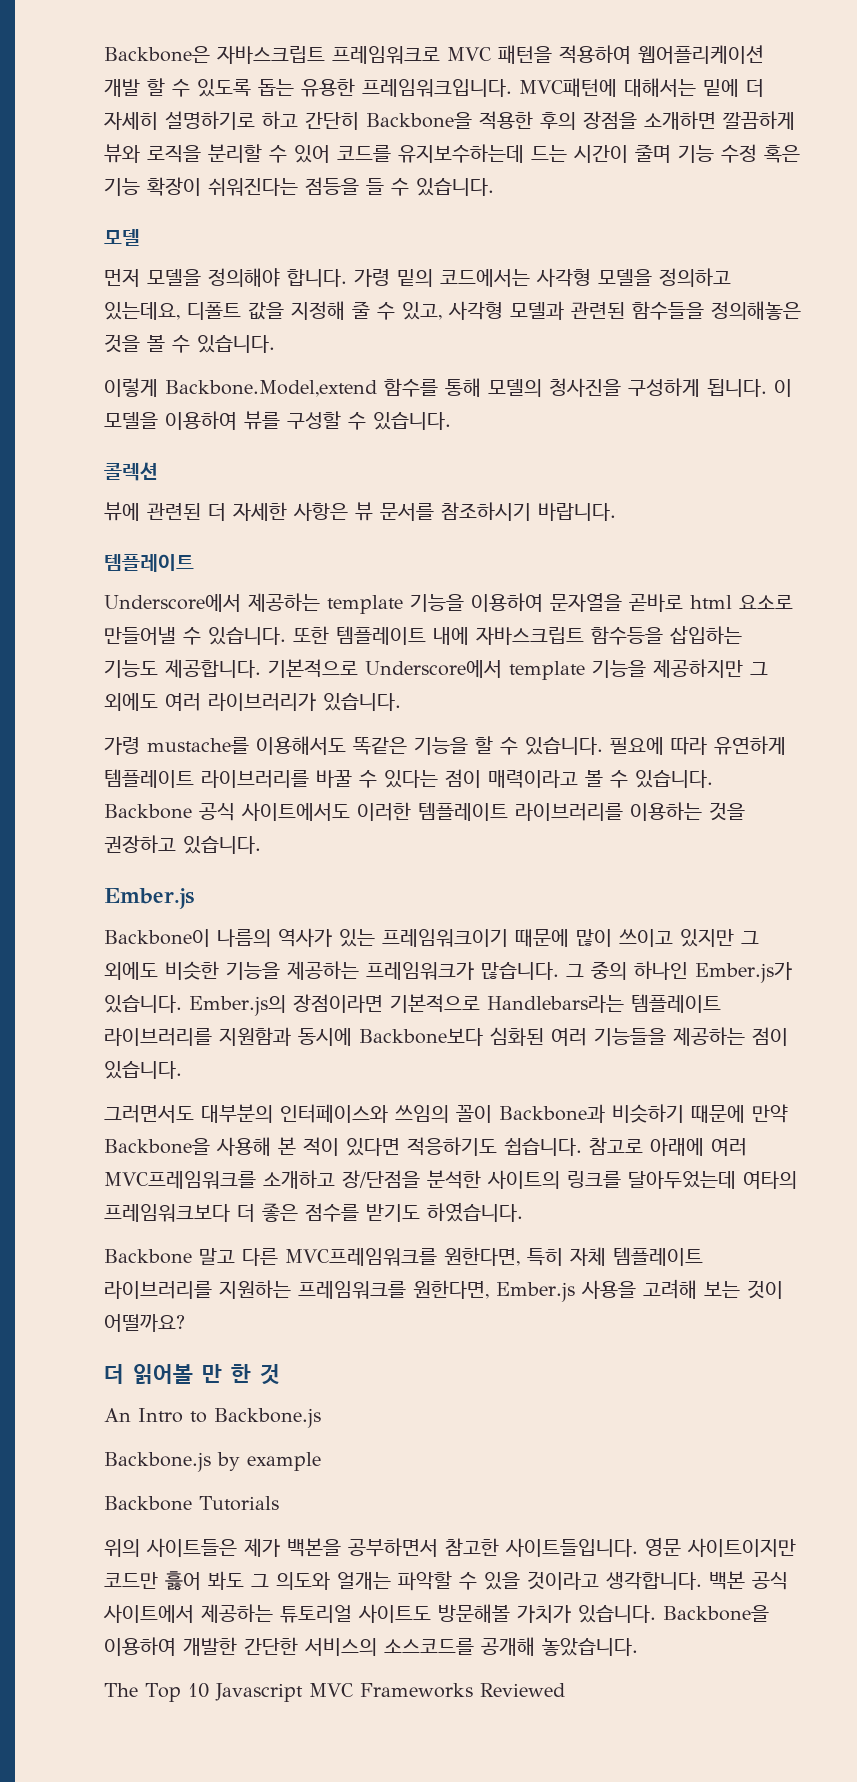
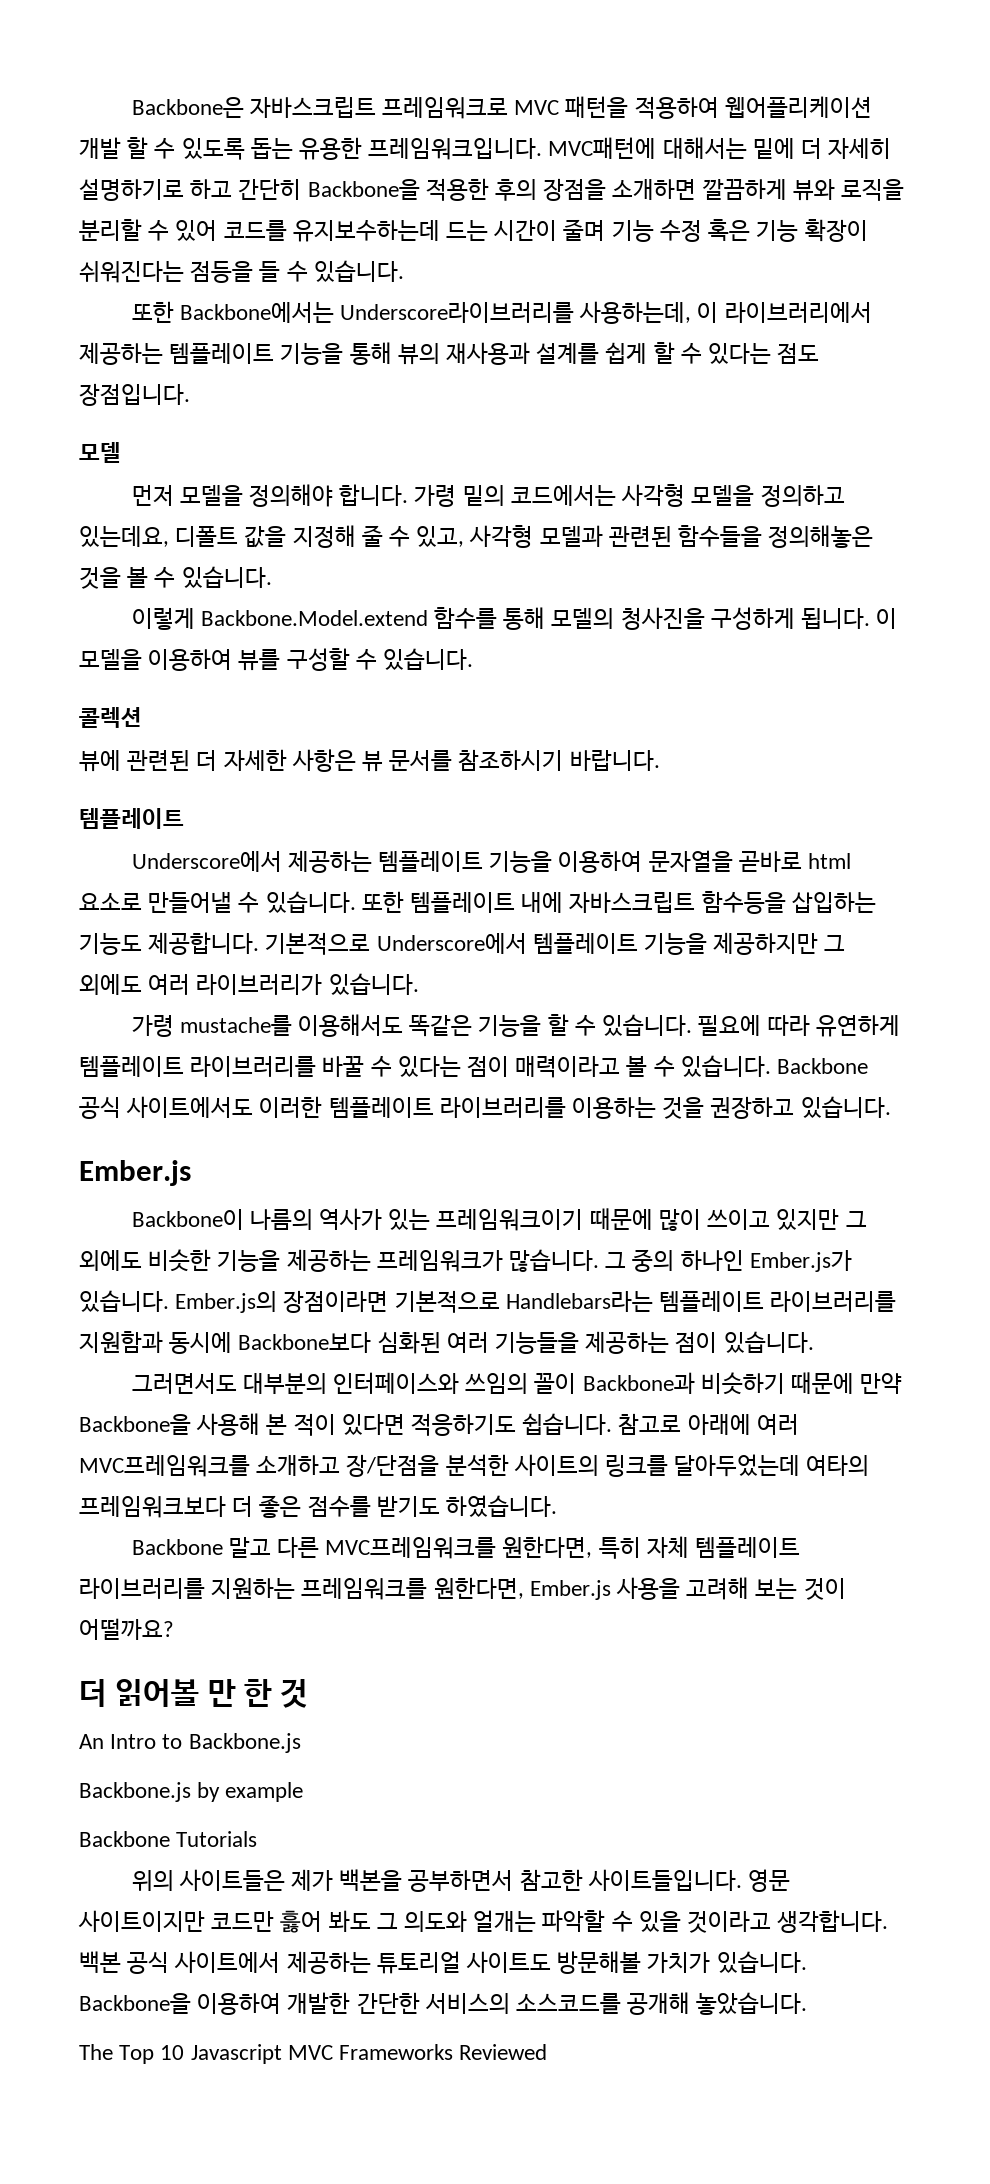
+ 또한 Backbone에서는 Underscore라이브러리를 사용하는데, 이 라이브러리에서 제공하는 템플레이트 기능을 통해 뷰의 재사용과 설계를 쉽게 할 수 있다는 점도 장점입니다.
- 이렇게 Backbone.Model,extend 함수를 통해 모델의 청사진을 구성하게 됩니다.
+ 이렇게 Backbone.Model.extend 함수를 통해 모델의 청사진을 구성하게 됩니다.
- Underscore에서 제공하는 template 기능을 이용하여 문자열을 곧바로 html 요소로 만들어낼 수 있습니다.
+ Underscore에서 제공하는 템플레이트 기능을 이용하여 문자열을 곧바로 html 요소로 만들어낼 수 있습니다.
- 기본적으로 Underscore에서 template 기능을 제공하지만 그 외에도 여러 라이브러리가 있습니다.
+ 기본적으로 Underscore에서 템플레이트 기능을 제공하지만 그 외에도 여러 라이브러리가 있습니다.

